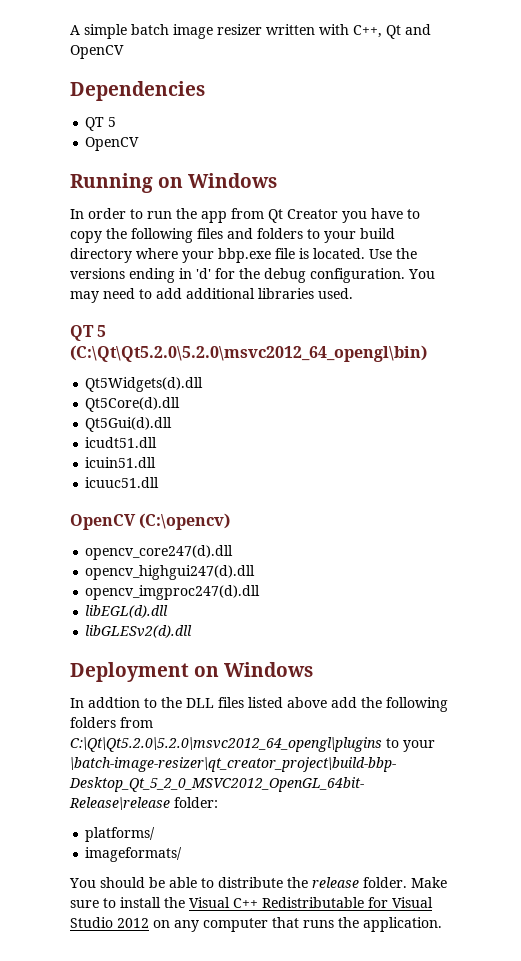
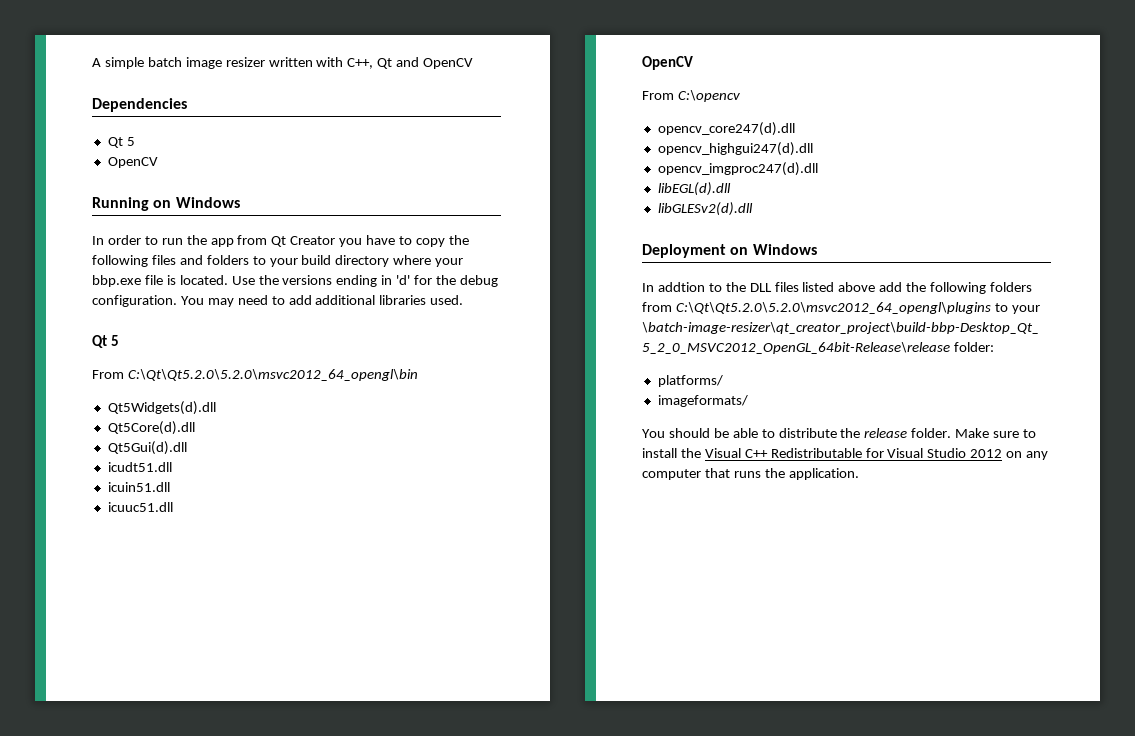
  Dependencies
- QT 5
+ Qt 5
  You may need to add additional libraries used.
- QT 5 (C:\Qt\Qt5.2.0\5.2.0\msvc2012_64_opengl\bin)
+ Qt 5
+ From C:\Qt\Qt5.2.0\5.2.0\msvc2012_64_opengl\bin
  icuuc51.dll
- OpenCV (C:\opencv)
+ OpenCV
+ From C:\opencv

